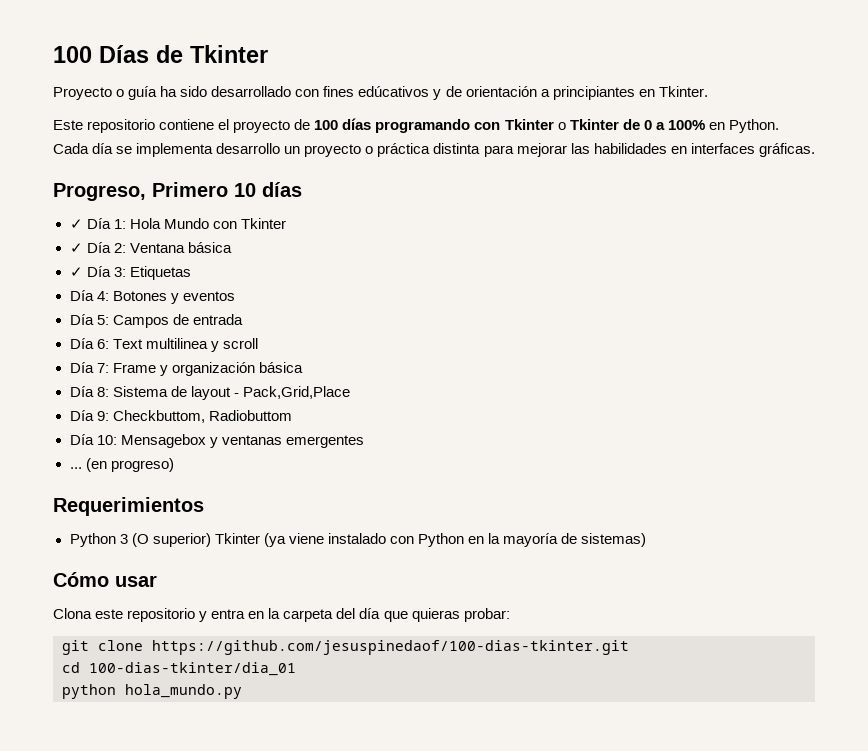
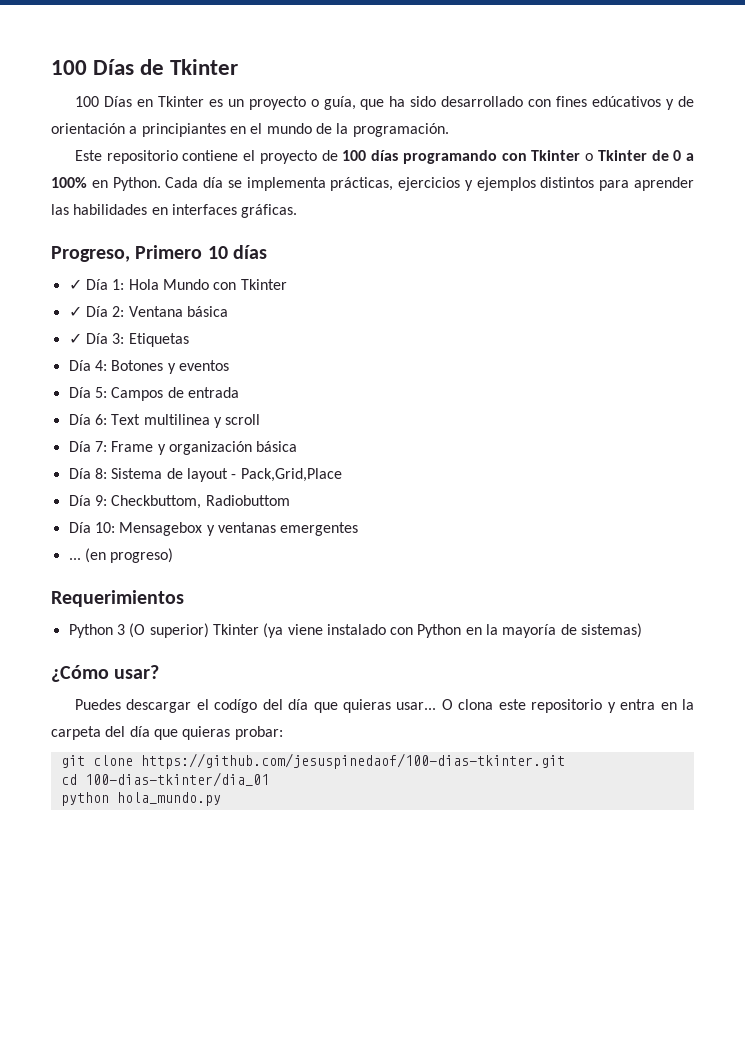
- Proyecto o guía ha sido desarrollado con fines edúcativos y de orientación a principiantes en Tkinter.
+ 100 Días en Tkinter es un proyecto o guía, que ha sido desarrollado con fines edúcativos y de orientación a principiantes en el mundo de la programación.
- Cada día se implementa desarrollo un proyecto o práctica distinta para mejorar las habilidades en interfaces gráficas.
+ Cada día se implementa prácticas, ejercicios y ejemplos distintos para aprender las habilidades en interfaces gráficas.
- Cómo usar
- Clona este repositorio y entra en la carpeta del día que quieras probar:
+ ¿Cómo usar?
+ Puedes descargar el codígo del día que quieras usar... O clona este repositorio y entra en la carpeta del día que quieras probar:

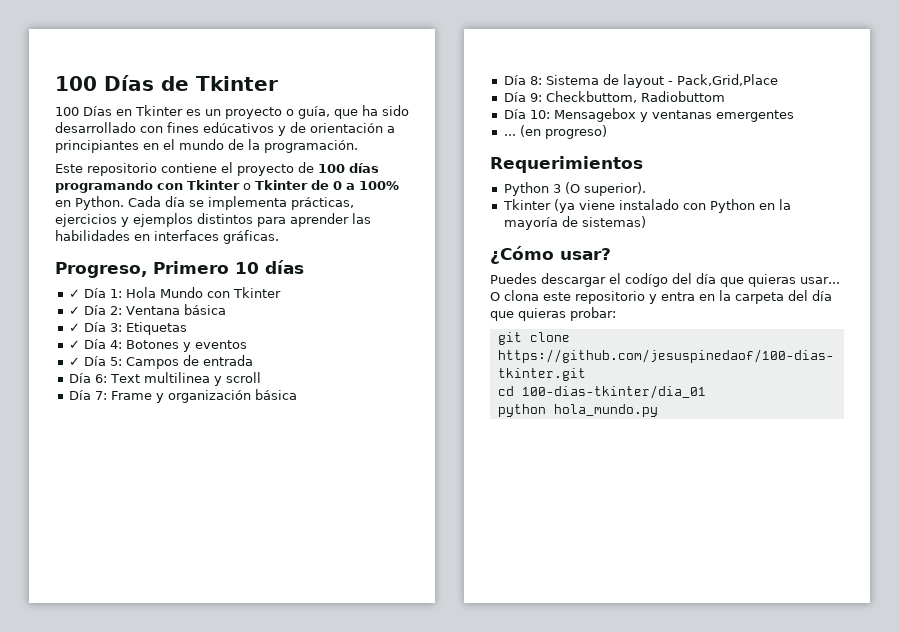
- Día 4: Botones y eventos
+ ✓ Día 4: Botones y eventos
- Día 5: Campos de entrada
+ ✓ Día 5: Campos de entrada
- Python 3 (O superior) Tkinter (ya viene instalado con Python en la mayoría de sistemas)
+ Python 3 (O superior).
+ Tkinter (ya viene instalado con Python en la mayoría de sistemas)

